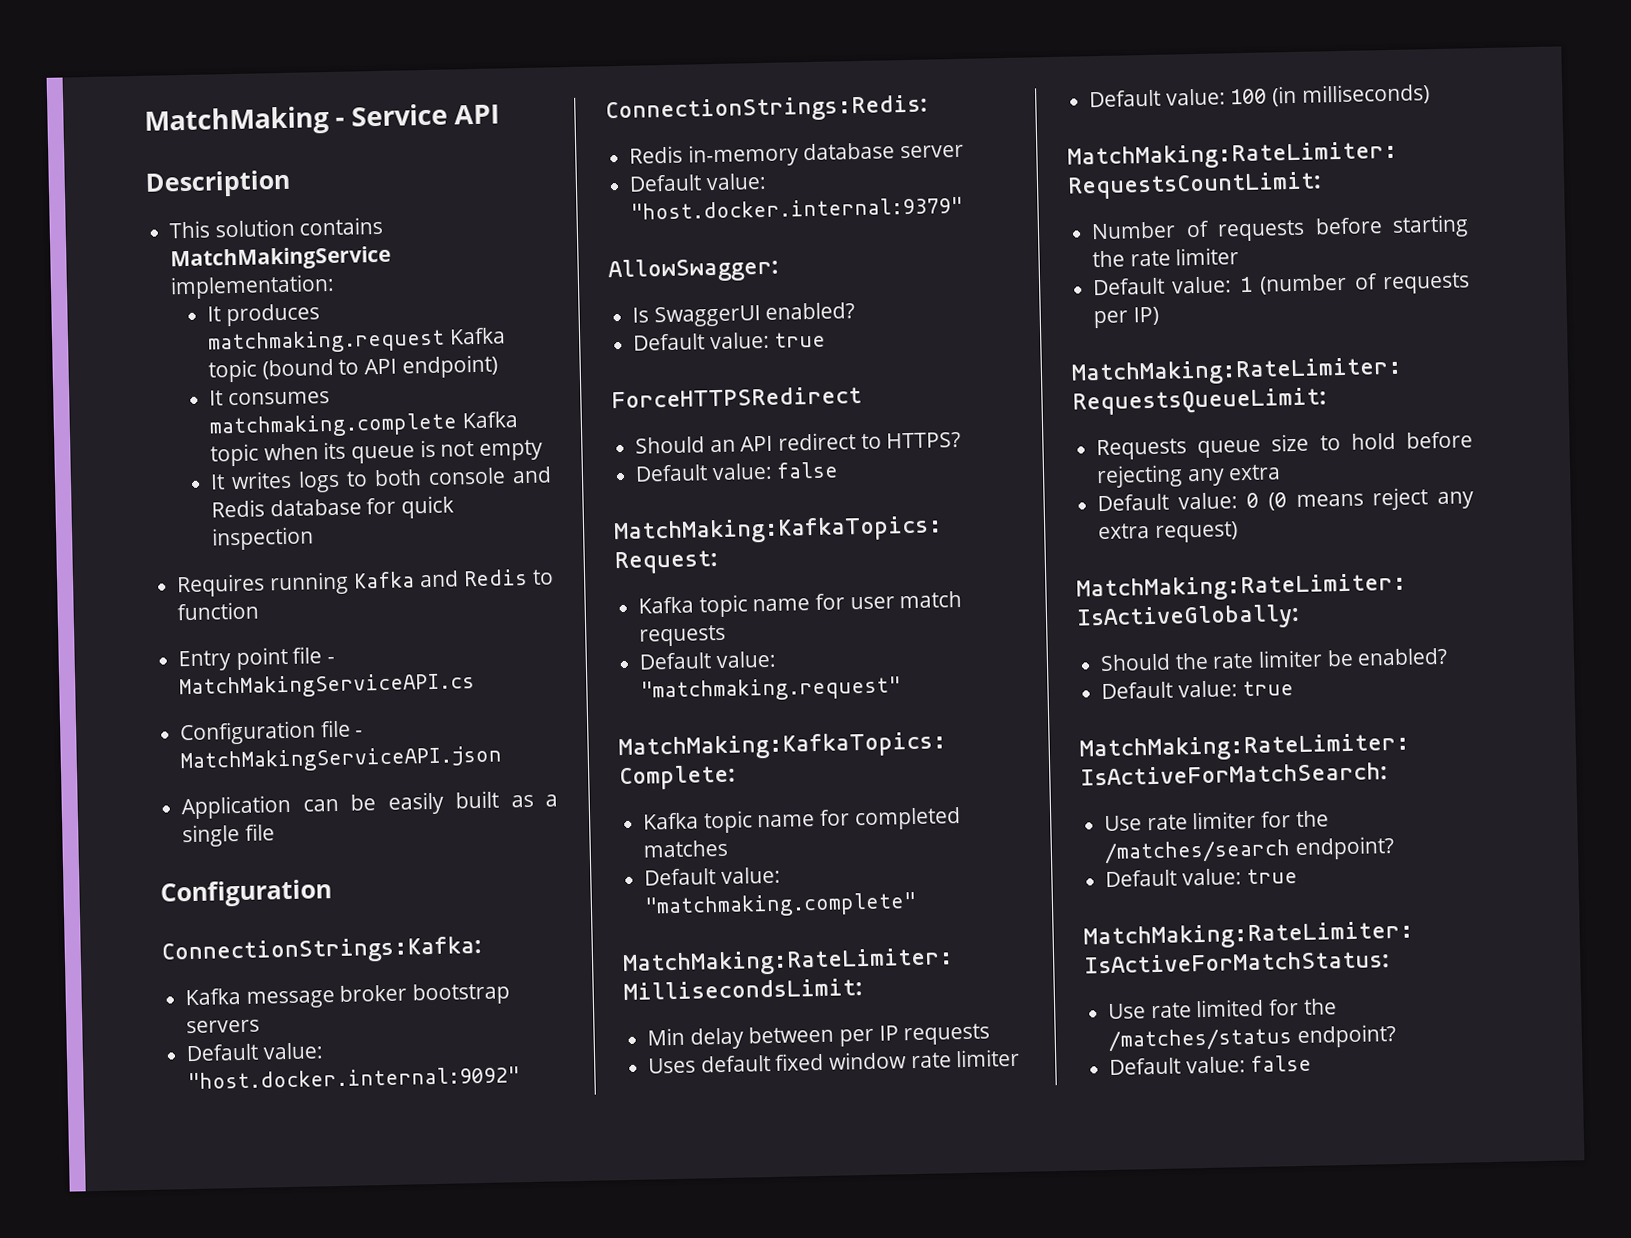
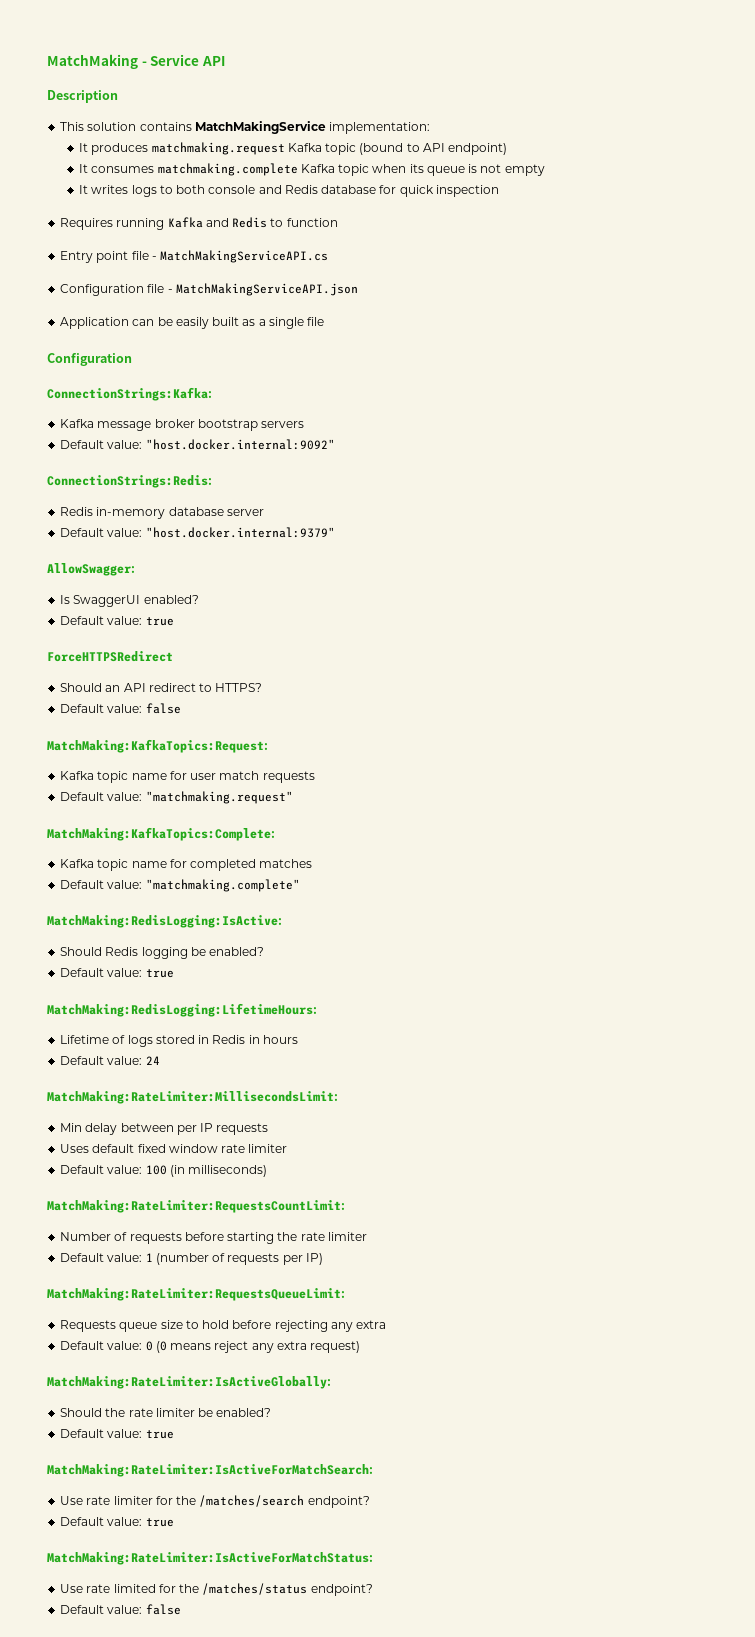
+ MatchMaking:RedisLogging:IsActive:
+ Should Redis logging be enabled?
+ Default value: true
+ MatchMaking:RedisLogging:LifetimeHours:
+ Lifetime of logs stored in Redis in hours
+ Default value: 24

